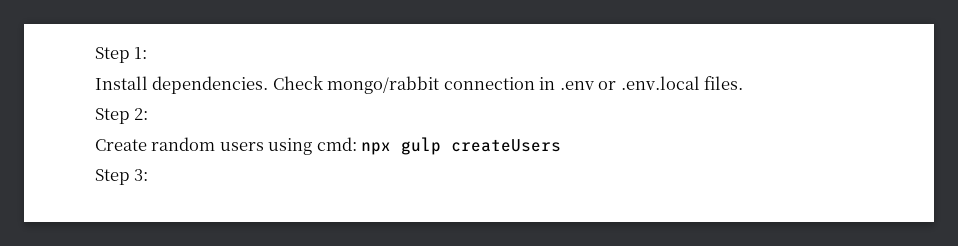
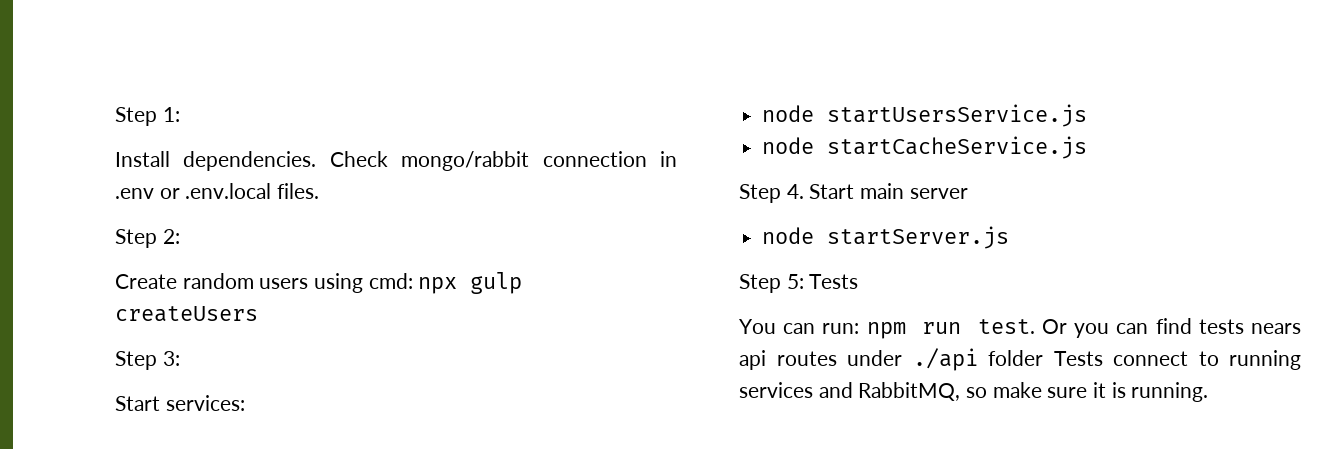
+ Start services:
+ node startUsersService.js
+ node startCacheService.js
+ Step 4. Start main server
+ node startServer.js
+ Step 5: Tests
+ You can run: npm run test. Or you can find tests nears api routes under ./api folder Tests connect to running services and RabbitMQ, so make sure it is running.

